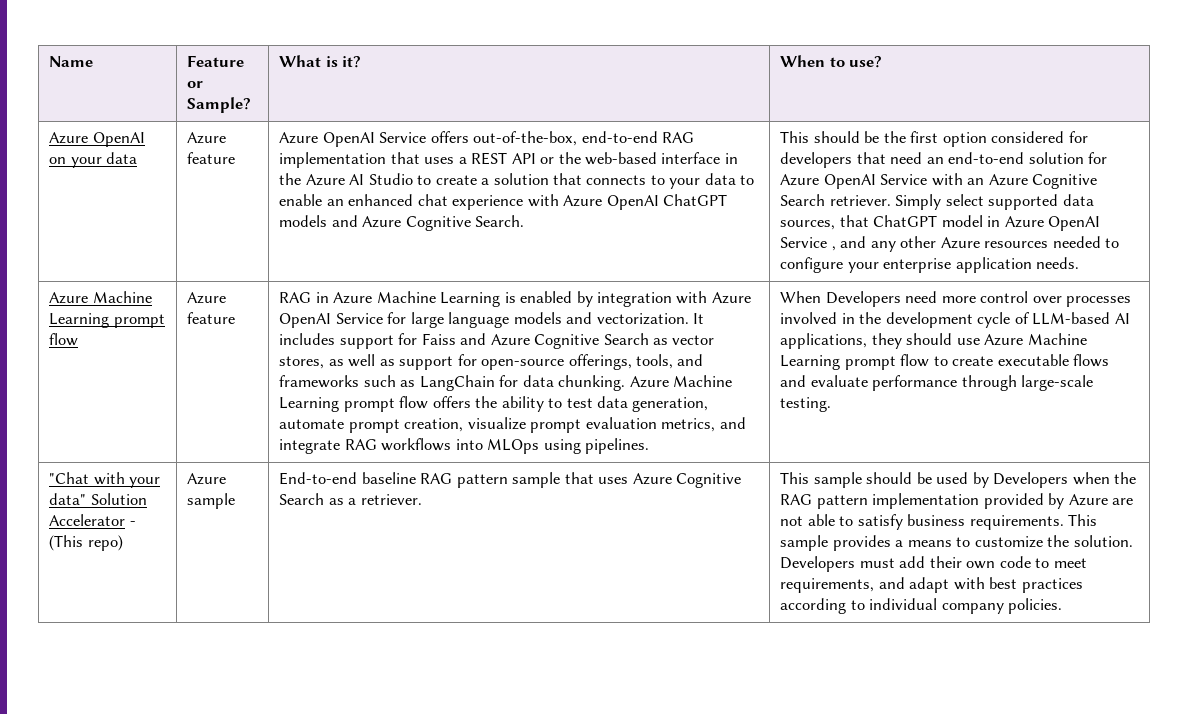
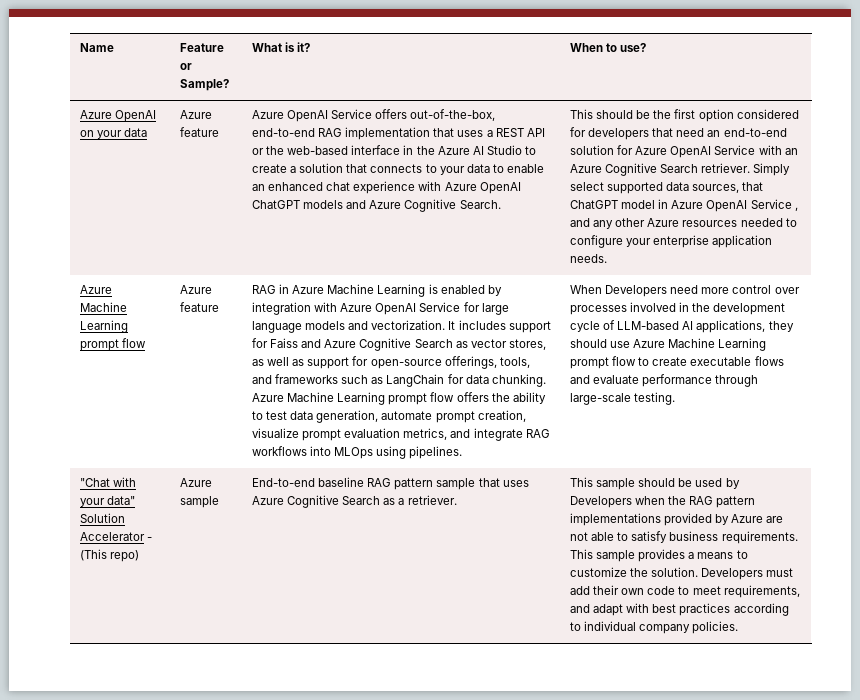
- This sample should be used by Developers when the RAG pattern implementation provided by Azure are not able to satisfy business requirements.
+ This sample should be used by Developers when the RAG pattern implementations provided by Azure are not able to satisfy business requirements.

